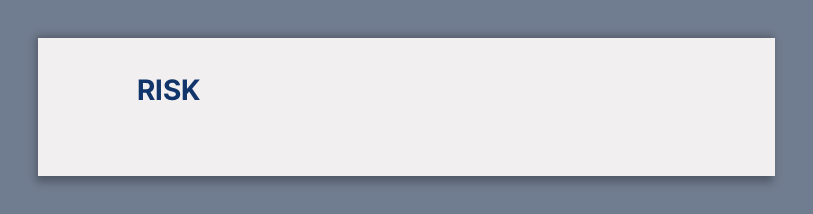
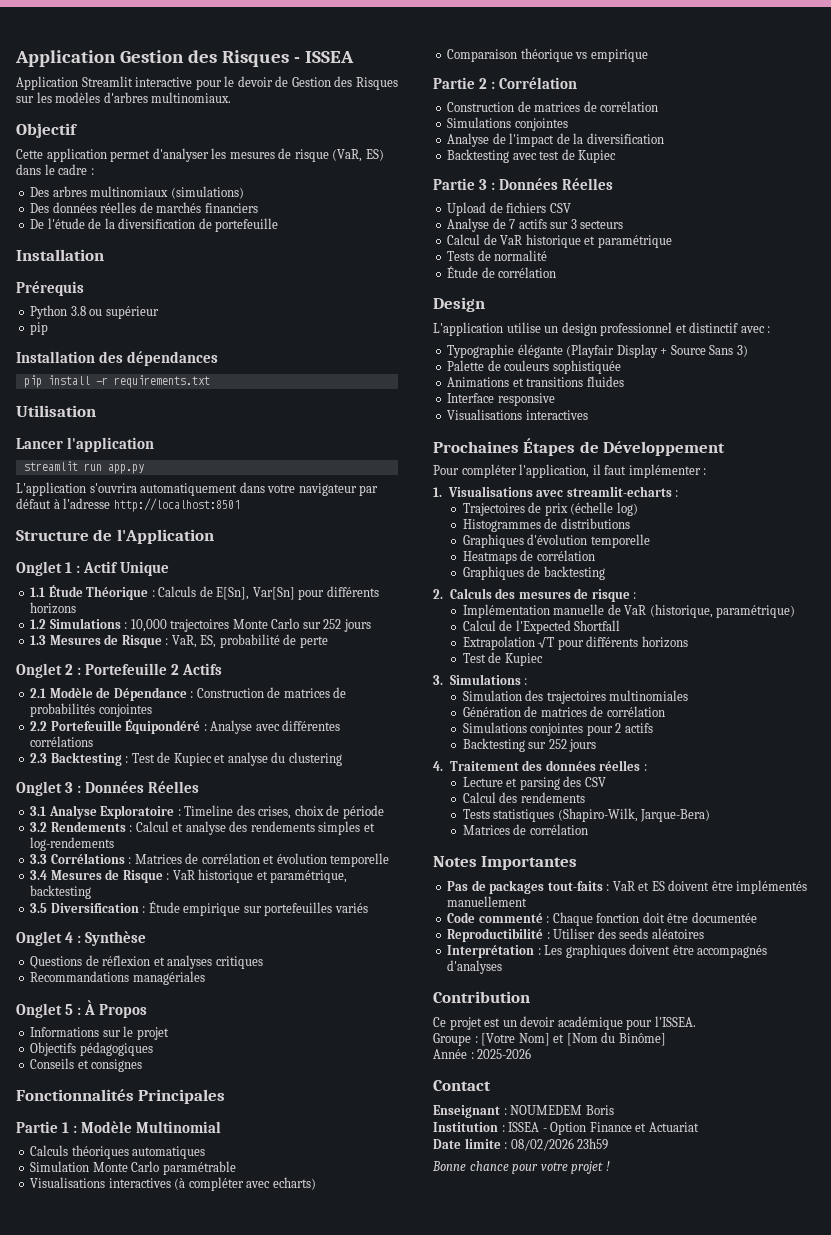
- RISK
+ Application Gestion des Risques - ISSEA
+ Application Streamlit interactive pour le devoir de Gestion des Risques sur les modèles d'arbres multinomiaux.
+ Objectif
+ Cette application permet d'analyser les mesures de risque (VaR, ES) dans le cadre :
+ Des arbres multinomiaux (simulations)
+ Des données réelles de marchés financiers
+ De l'étude de la diversification de portefeuille
+ Installation
+ Prérequis
+ Python 3.8 ou supérieur
+ pip
+ Installation des dépendances
+ pip install -r requirements.txt
+ Utilisation
+ Lancer l'application
+ streamlit run app.py
+ L'application s'ouvrira automatiquement dans votre navigateur par défaut à l'adresse http://localhost:8501
+ Structure de l'Application
+ Onglet 1 : Actif Unique
+ 1.1 Étude Théorique : Calculs de E[Sn], Var[Sn] pour différents horizons
+ 1.2 Simulations : 10,000 trajectoires Monte Carlo sur 252 jours
+ 1.3 Mesures de Risque : VaR, ES, probabilité de perte
+ Onglet 2 : Portefeuille 2 Actifs
+ 2.1 Modèle de Dépendance : Construction de matrices de probabilités conjointes
+ 2.2 Portefeuille Équipondéré : Analyse avec différentes corrélations
+ 2.3 Backtesting : Test de Kupiec et analyse du clustering
+ Onglet 3 : Données Réelles
+ 3.1 Analyse Exploratoire : Timeline des crises, choix de période
+ 3.2 Rendements : Calcul et analyse des rendements simples et log-rendements
+ 3.3 Corrélations : Matrices de corrélation et évolution temporelle
+ 3.4 Mesures de Risque : VaR historique et paramétrique, backtesting
+ 3.5 Diversification : Étude empirique sur portefeuilles variés
+ Onglet 4 : Synthèse
+ Questions de réflexion et analyses critiques
+ Recommandations managériales
+ Onglet 5 : À Propos
+ Informations sur le projet
+ Objectifs pédagogiques
+ Conseils et consignes
+ Fonctionnalités Principales
+ Partie 1 : Modèle Multinomial
+ Calculs théoriques automatiques
+ Simulation Monte Carlo paramétrable
+ Visualisations interactives (à compléter avec echarts)
+ Comparaison théorique vs empirique
+ Partie 2 : Corrélation
+ Construction de matrices de corrélation
+ Simulations conjointes
+ Analyse de l'impact de la diversification
+ Backtesting avec test de Kupiec
+ Partie 3 : Données Réelles
+ Upload de fichiers CSV
+ Analyse de 7 actifs sur 3 secteurs
+ Calcul de VaR historique et paramétrique
+ Tests de normalité
+ Étude de corrélation
+ Design
+ L'application utilise un design professionnel et distinctif avec :
+ Typographie élégante (Playfair Display + Source Sans 3)
+ Palette de couleurs sophistiquée
+ Animations et transitions fluides
+ Interface responsive
+ Visualisations interactives
+ Prochaines Étapes de Développement
+ Pour compléter l'application, il faut implémenter :
+ 1. Visualisations avec streamlit-echarts :
+ Trajectoires de prix (échelle log)
+ Histogrammes de distributions
+ Graphiques d'évolution temporelle
+ Heatmaps de corrélation
+ Graphiques de backtesting
+ 2. Calculs des mesures de risque :
+ Implémentation manuelle de VaR (historique, paramétrique)
+ Calcul de l'Expected Shortfall
+ Extrapolation √T pour différents horizons
+ Test de Kupiec
+ 3. Simulations :
+ Simulation des trajectoires multinomiales
+ Génération de matrices de corrélation
+ Simulations conjointes pour 2 actifs
+ Backtesting sur 252 jours
+ 4. Traitement des données réelles :
+ Lecture et parsing des CSV
+ Calcul des rendements
+ Tests statistiques (Shapiro-Wilk, Jarque-Bera)
+ Matrices de corrélation
+ Notes Importantes
+ Pas de packages tout-faits : VaR et ES doivent être implémentés manuellement
+ Code commenté : Chaque fonction doit être documentée
+ Reproductibilité : Utiliser des seeds aléatoires
+ Interprétation : Les graphiques doivent être accompagnés d'analyses
+ Contribution
+ Ce projet est un devoir académique pour l'ISSEA.
+ Groupe : [Votre Nom] et [Nom du Binôme]
+ Année : 2025-2026
+ Contact
+ Enseignant : NOUMEDEM Boris
+ Institution : ISSEA - Option Finance et Actuariat
+ Date limite : 08/02/2026 23h59
+ Bonne chance pour votre projet !

